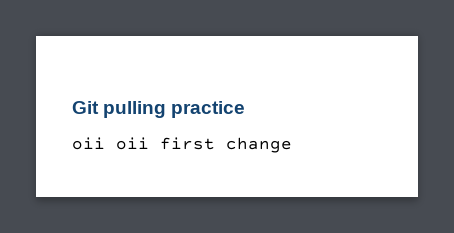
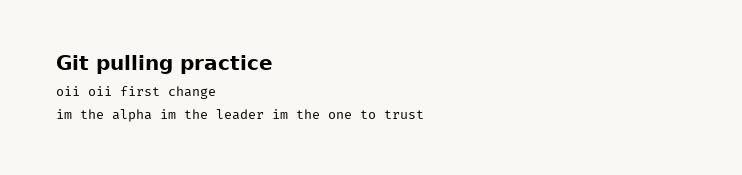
+ im the alpha im the leader im the one to trust

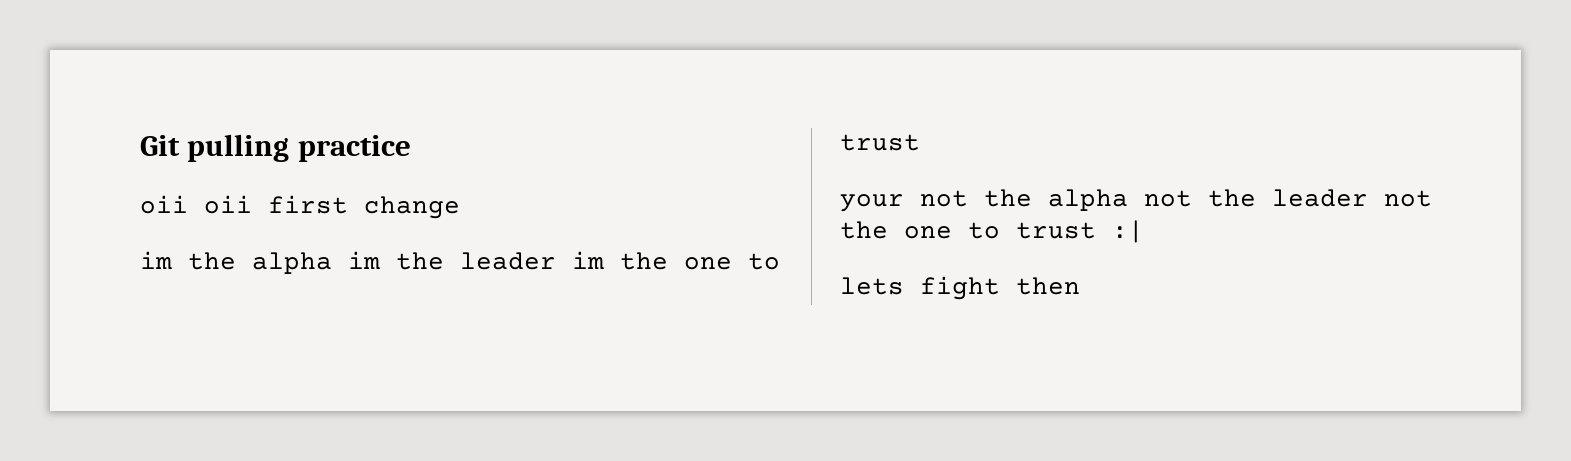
+ your not the alpha not the leader not the one to trust :|
+ lets fight then

